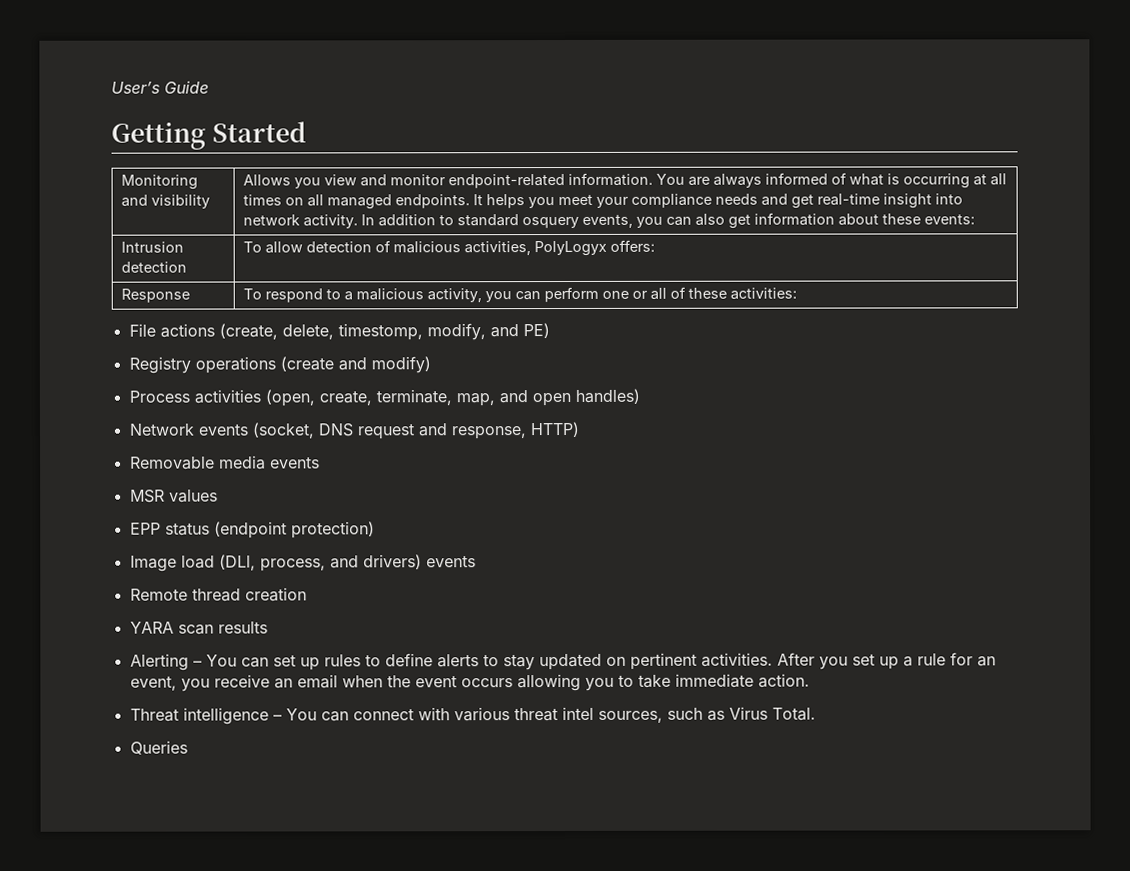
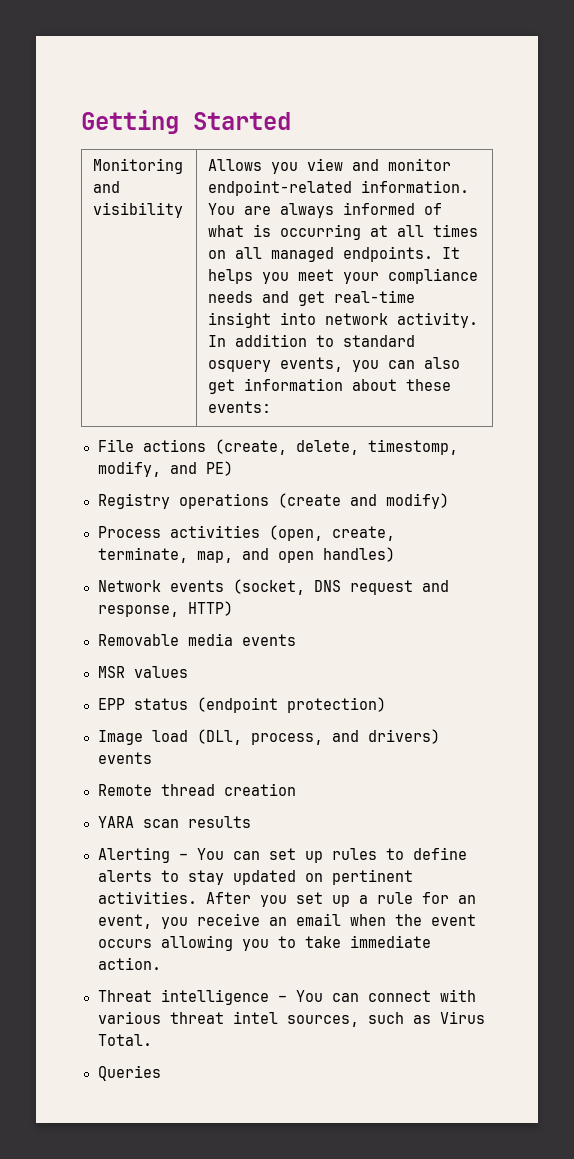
- User’s Guide
- Intrusion detection | To allow detection of malicious activities, PolyLogyx offers:
- Response | To respond to a malicious activity, you can perform one or all of these activities:

